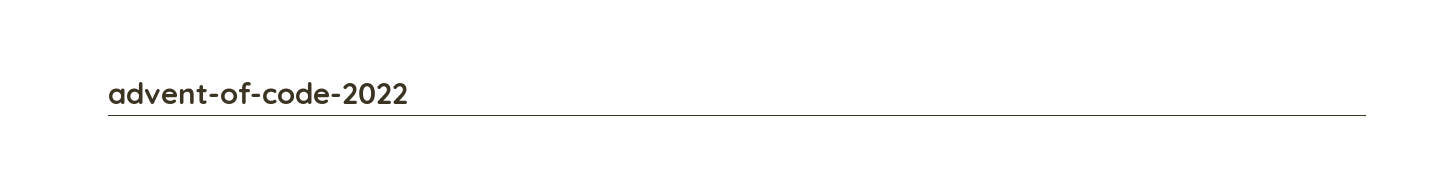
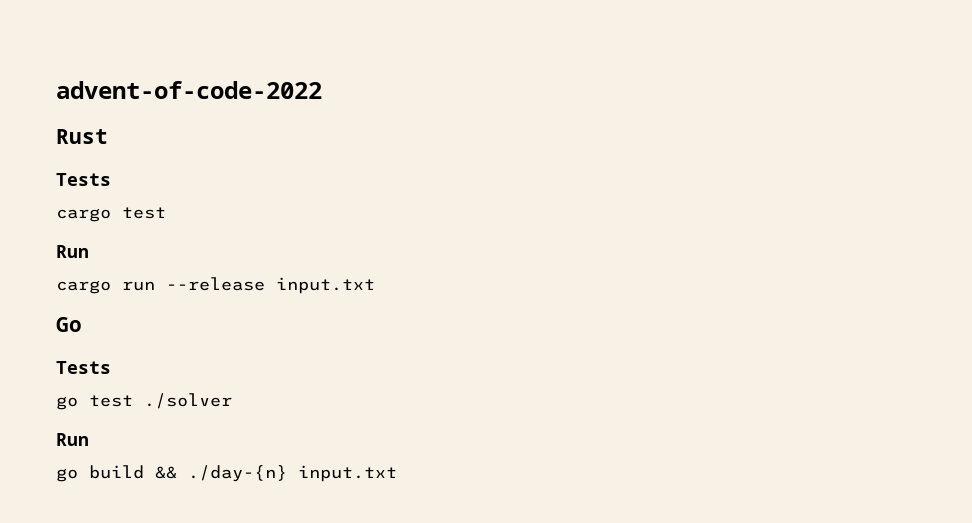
+ Rust
+ Tests
+ cargo test
+ Run
+ cargo run --release input.txt
+ Go
+ Tests
+ go test ./solver
+ Run
+ go build && ./day-{n} input.txt

